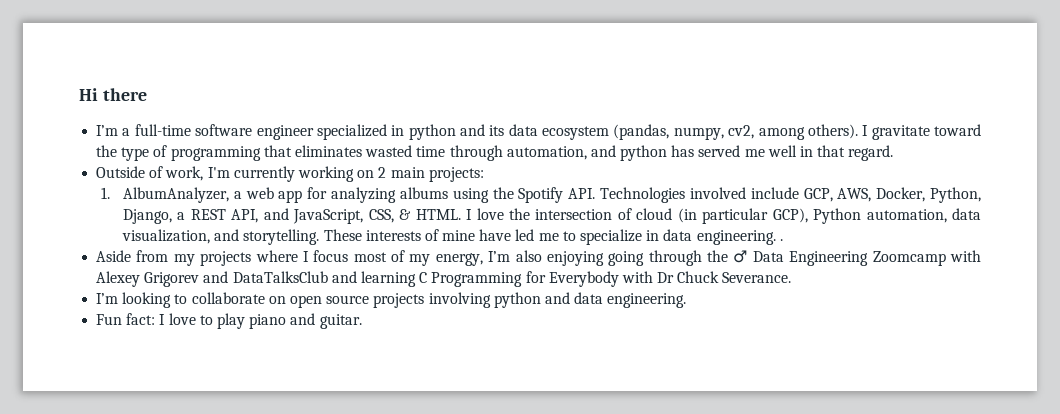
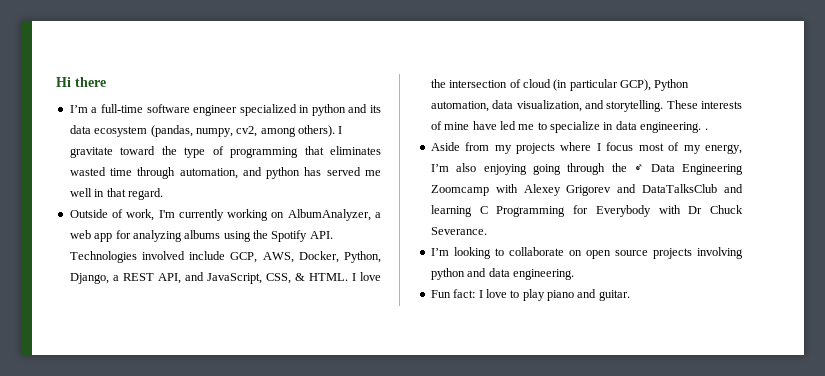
- Outside of work, I'm currently working on 2 main projects:
- 1. AlbumAnalyzer, a web app for analyzing albums using the Spotify API. Technologies involved include GCP, AWS, Docker, Python, Django, a REST API, and JavaScript, CSS, & HTML.
+ Outside of work, I'm currently working on AlbumAnalyzer, a web app for analyzing albums using the Spotify API. Technologies involved include GCP, AWS, Docker, Python, Django, a REST API, and JavaScript, CSS, & HTML.

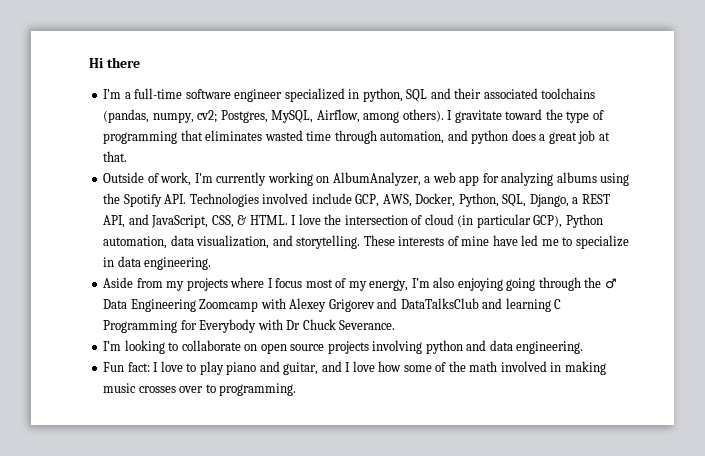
- I’m a full-time software engineer specialized in python and its data ecosystem (pandas, numpy, cv2, among others).
+ I’m a full-time software engineer specialized in python, SQL and their associated toolchains (pandas, numpy, cv2; Postgres, MySQL, Airflow, among others).
- I gravitate toward the type of programming that eliminates wasted time through automation, and python has served me well in that regard.
+ I gravitate toward the type of programming that eliminates wasted time through automation, and python does a great job at that.
- Outside of work, I'm currently working on AlbumAnalyzer, a web app for analyzing albums using the Spotify API. Technologies involved include GCP, AWS, Docker, Python, Django, a REST API, and JavaScript, CSS, & HTML.
+ Outside of work, I'm currently working on AlbumAnalyzer, a web app for analyzing albums using the Spotify API. Technologies involved include GCP, AWS, Docker, Python, SQL, Django, a REST API, and JavaScript, CSS, & HTML.
- These interests of mine have led me to specialize in data engineering. .
+ These interests of mine have led me to specialize in data engineering.
- Fun fact: I love to play piano and guitar.
+ Fun fact: I love to play piano and guitar, and I love how some of the math involved in making music crosses over to programming.

